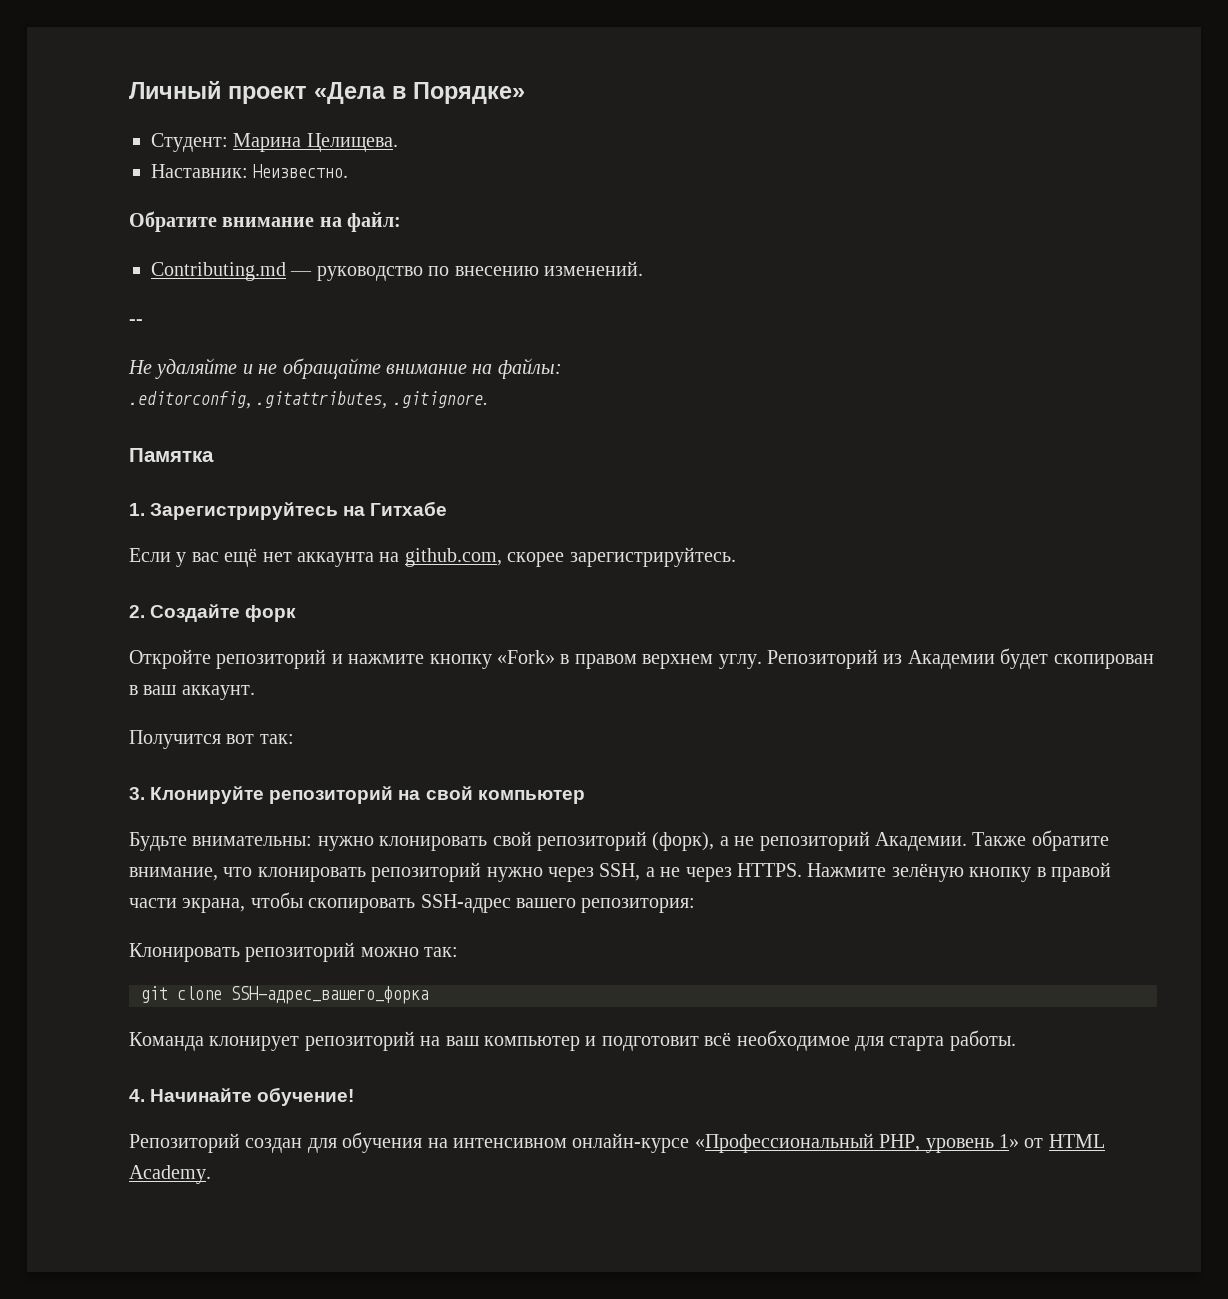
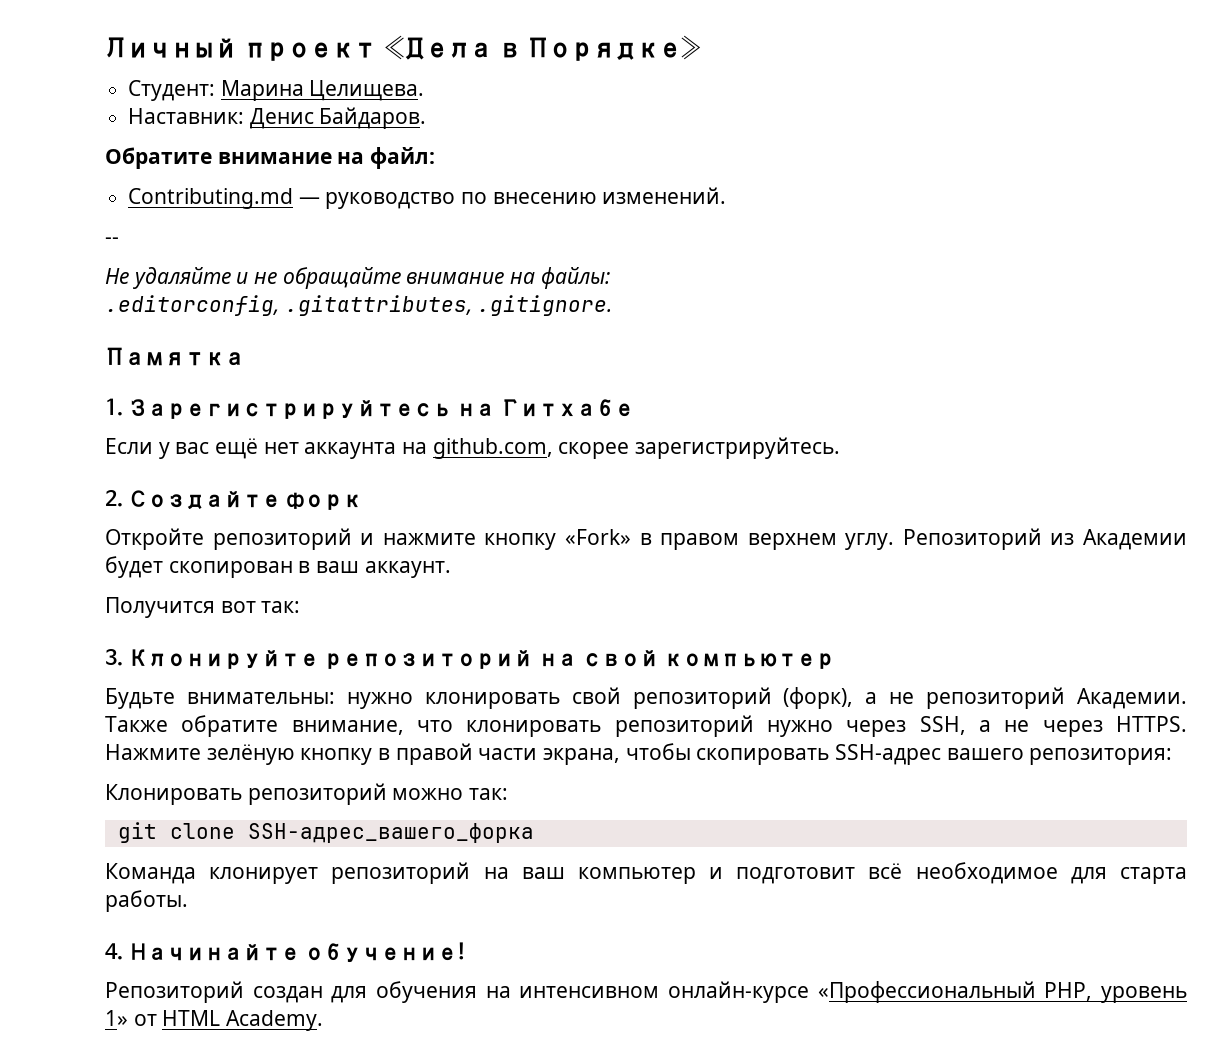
- Наставник: Неизвестно.
+ Наставник: Денис Байдаров.

